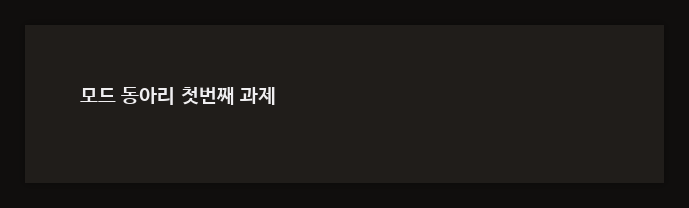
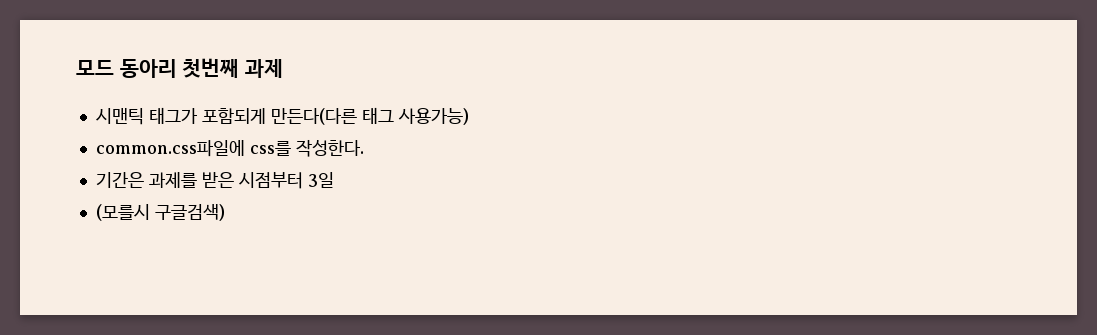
+ 시맨틱 태그가 포함되게 만든다(다른 태그 사용가능)
+ common.css파일에 css를 작성한다.
+ 기간은 과제를 받은 시점부터 3일
+ (모를시 구글검색)

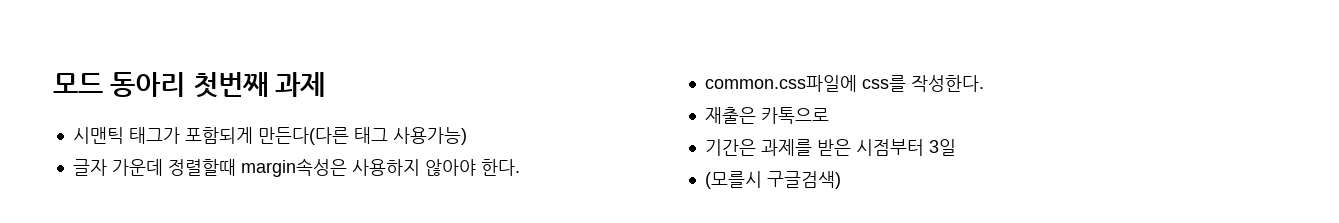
+ 글자 가운데 정렬할때 margin속성은 사용하지 않아야 한다.
+ 재출은 카톡으로

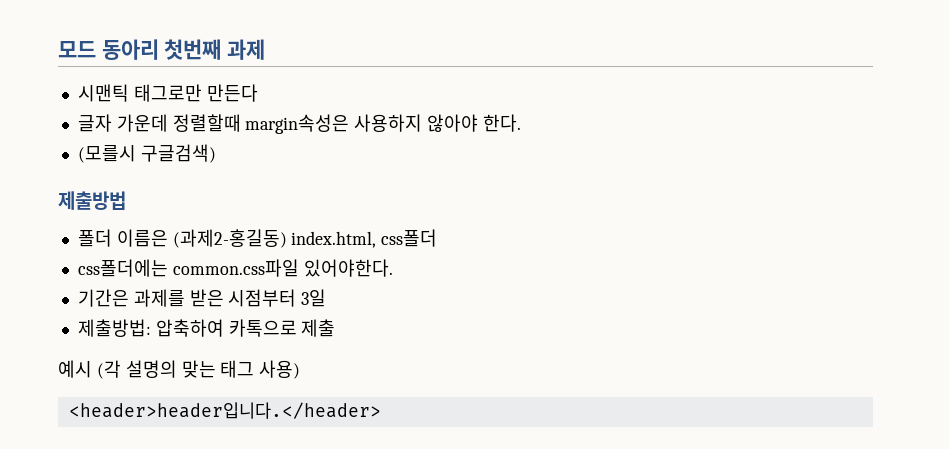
- 시맨틱 태그가 포함되게 만든다(다른 태그 사용가능)
+ 시맨틱 태그로만 만든다
- common.css파일에 css를 작성한다.
- 재출은 카톡으로
+ (모를시 구글검색)
+ 제출방법
+ 폴더 이름은 (과제2-홍길동) index.html, css폴더
+ css폴더에는 common.css파일 있어야한다.
- (모를시 구글검색)
+ 제출방법: 압축하여 카톡으로 제출
+ 예시 (각 설명의 맞는 태그 사용)
+ <header>header입니다.</header>

